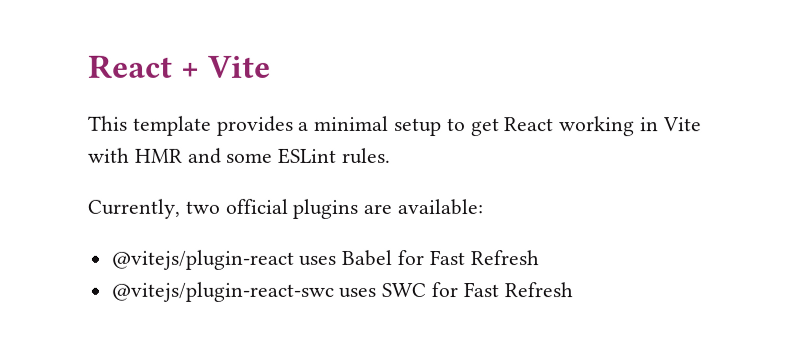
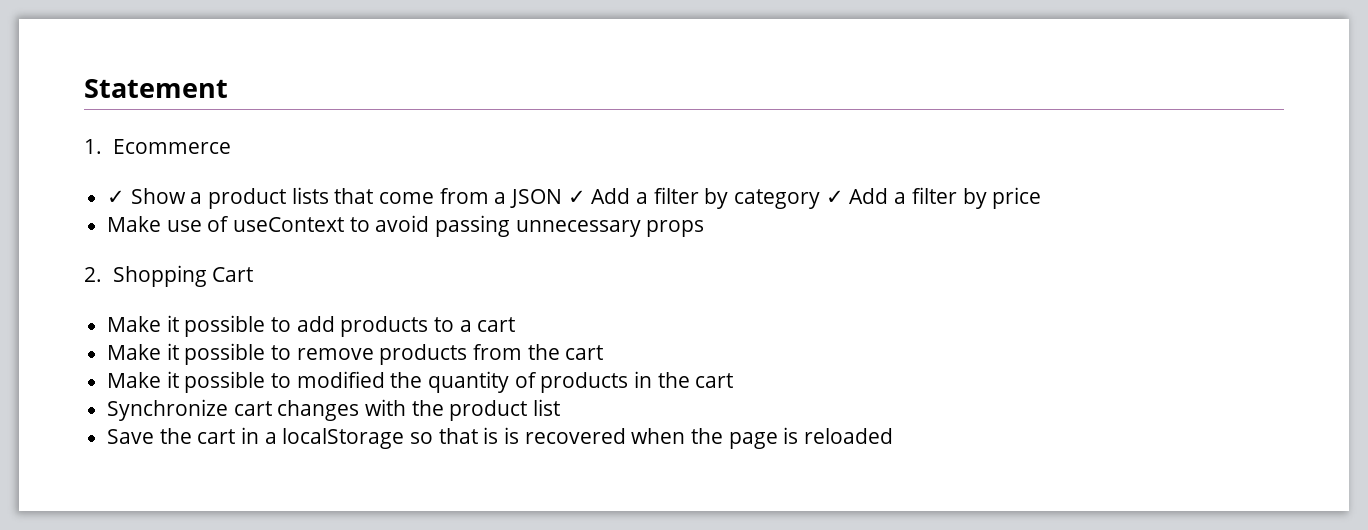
- React + Vite
- This template provides a minimal setup to get React working in Vite with HMR and some ESLint rules.
- Currently, two official plugins are available:
- @vitejs/plugin-react uses Babel for Fast Refresh
- @vitejs/plugin-react-swc uses SWC for Fast Refresh
+ Statement
+ 1. Ecommerce
+ ✓ Show a product lists that come from a JSON ✓ Add a filter by category ✓ Add a filter by price
+ Make use of useContext to avoid passing unnecessary props
+ 2. Shopping Cart
+ Make it possible to add products to a cart
+ Make it possible to remove products from the cart
+ Make it possible to modified the quantity of products in the cart
+ Synchronize cart changes with the product list
+ Save the cart in a localStorage so that is is recovered when the page is reloaded

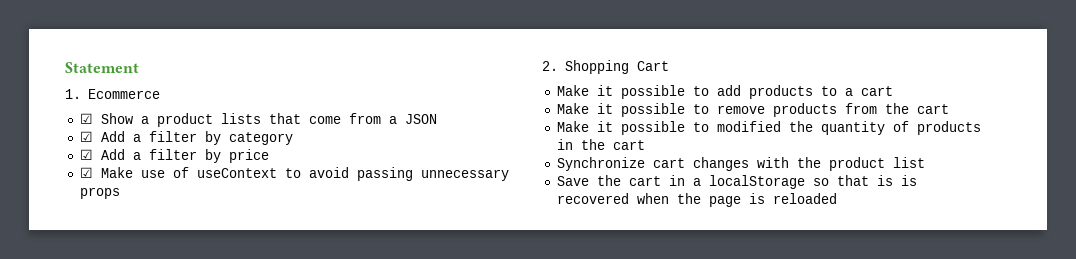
- ✓ Show a product lists that come from a JSON ✓ Add a filter by category ✓ Add a filter by price
+ ☑ Show a product lists that come from a JSON
+ ☑ Add a filter by category
+ ☑ Add a filter by price
- Make use of useContext to avoid passing unnecessary props
+ ☑ Make use of useContext to avoid passing unnecessary props

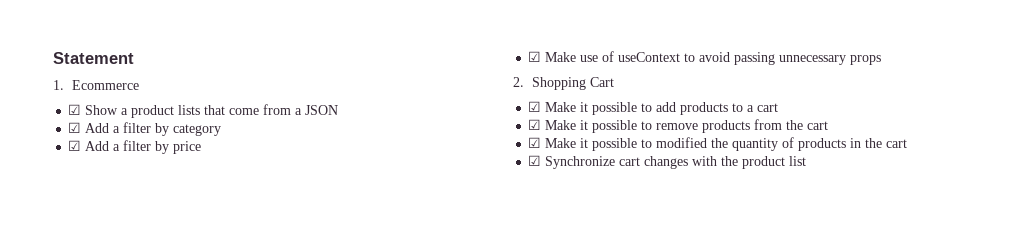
- Make it possible to add products to a cart
+ ☑ Make it possible to add products to a cart
- Make it possible to remove products from the cart
+ ☑ Make it possible to remove products from the cart
- Make it possible to modified the quantity of products in the cart
+ ☑ Make it possible to modified the quantity of products in the cart
- Synchronize cart changes with the product list
+ ☑ Synchronize cart changes with the product list
- Save the cart in a localStorage so that is is recovered when the page is reloaded

